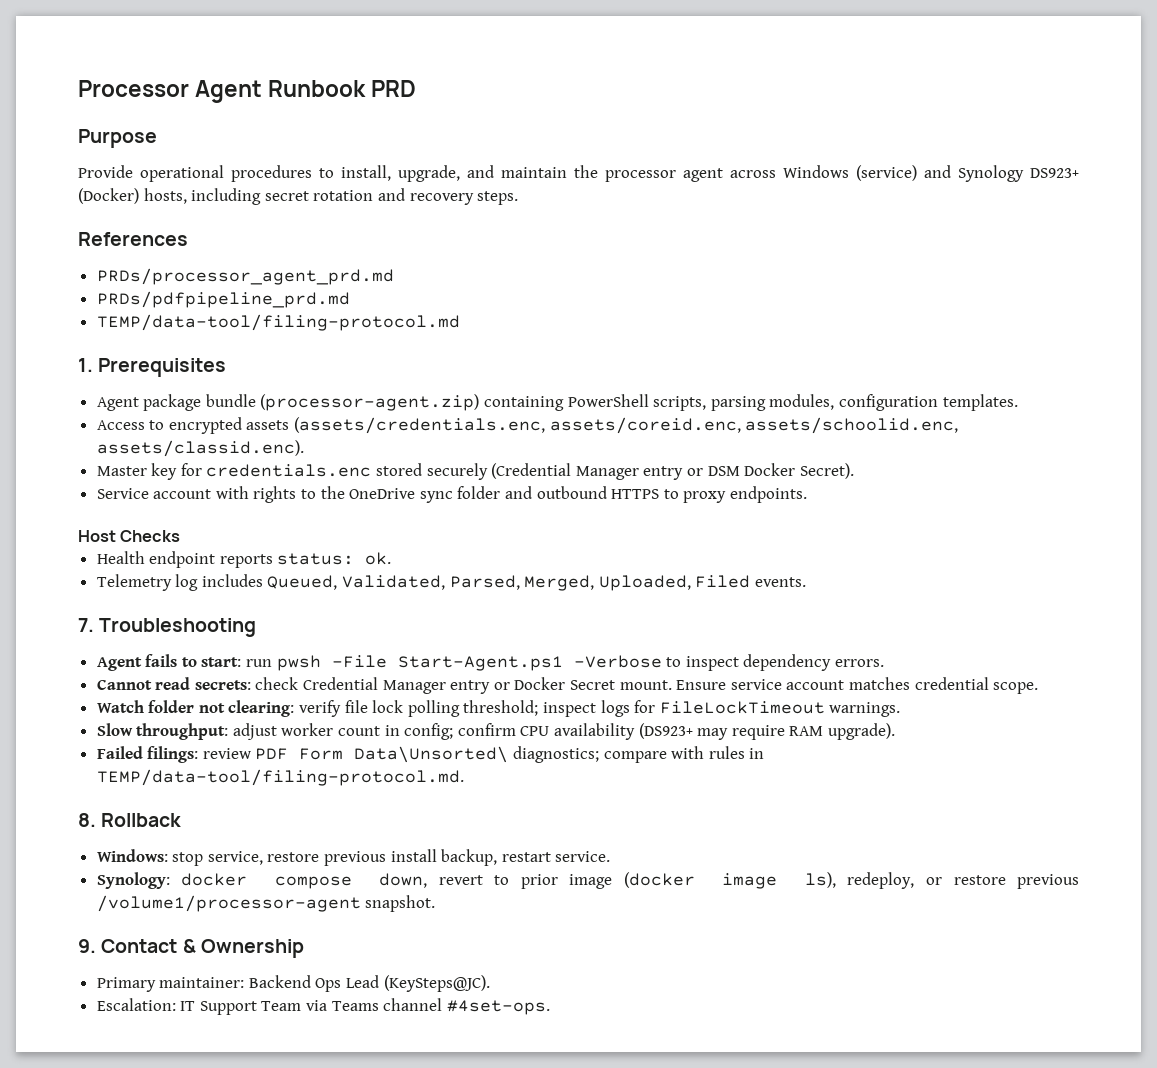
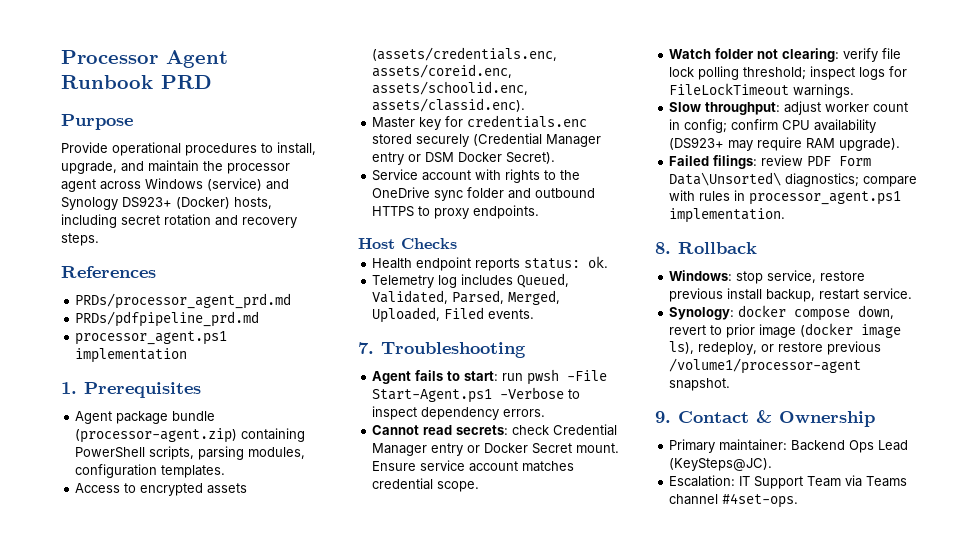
- TEMP/data-tool/filing-protocol.md
+ processor_agent.ps1 implementation
- Failed filings: review PDF Form Data\Unsorted\ diagnostics; compare with rules in TEMP/data-tool/filing-protocol.md.
+ Failed filings: review PDF Form Data\Unsorted\ diagnostics; compare with rules in processor_agent.ps1 implementation.

